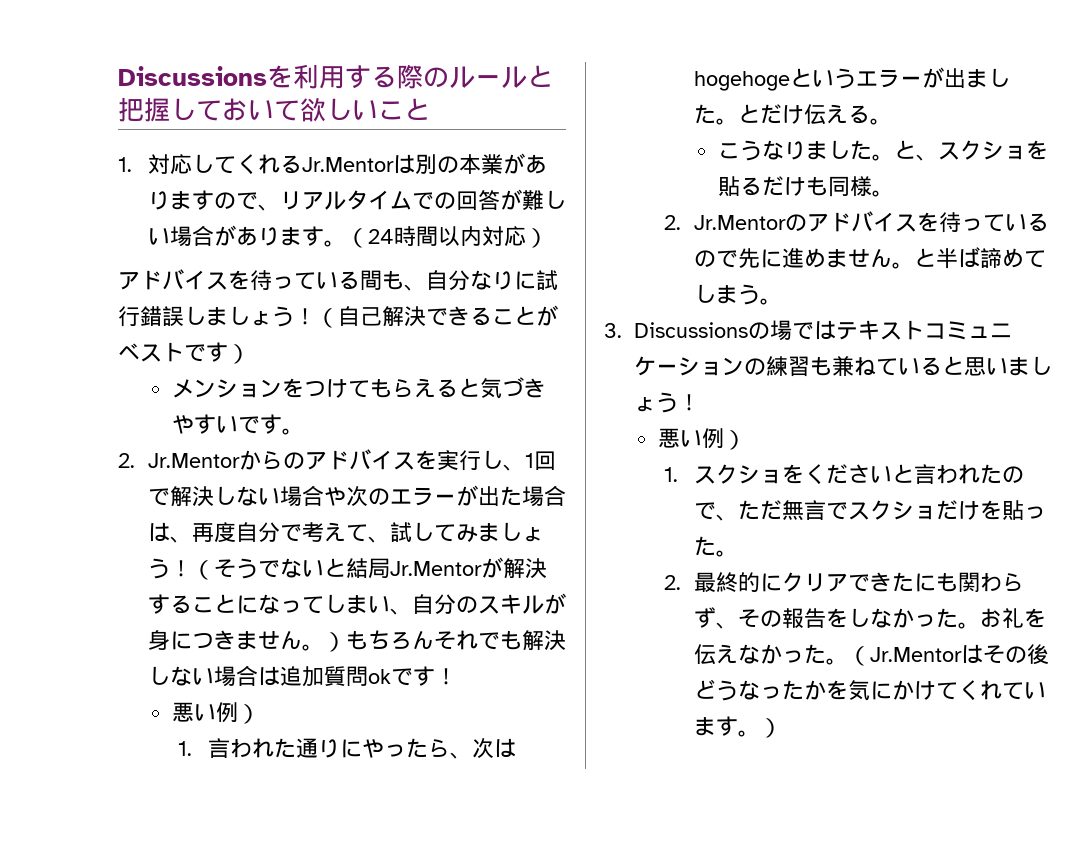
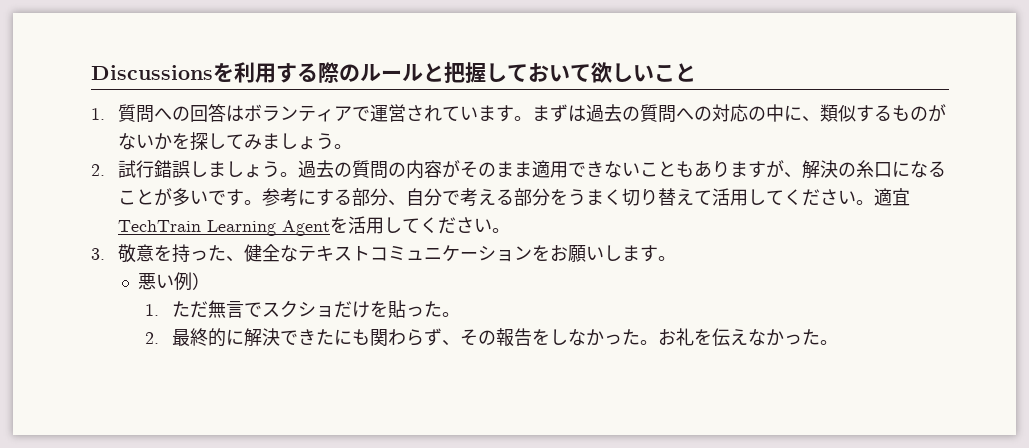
- 1.対応してくれるJr.Mentorは別の本業がありますので、リアルタイムでの回答が難しい場合があります。（24時間以内対応）
- アドバイスを待っている間も、自分なりに試行錯誤しましょう！（自己解決できることがベストです）
- メンションをつけてもらえると気づきやすいです。
- 2. Jr.Mentorからのアドバイスを実行し、1回で解決しない場合や次のエラーが出た場合は、再度自分で考えて、試してみましょう！（そうでないと結局Jr.Mentorが解決することになってしまい、自分のスキルが身につきません。）もちろんそれでも解決しない場合は追加質問okです！
+ 1.質問への回答はボランティアで運営されています。まずは過去の質問への対応の中に、類似するものがないかを探してみましょう。
+ 2.試行錯誤しましょう。過去の質問の内容がそのまま適用できないこともありますが、解決の糸口になることが多いです。参考にする部分、自分で考える部分をうまく切り替えて活用してください。適宜TechTrain Learning Agentを活用してください。
+ 3.敬意を持った、健全なテキストコミュニケーションをお願いします。
  悪い例）
- 1.言われた通りにやったら、次はhogehogeというエラーが出ました。とだけ伝える。
- こうなりました。と、スクショを貼るだけも同様。
- 2. Jr.Mentorのアドバイスを待っているので先に進めません。と半ば諦めてしまう。
- 3. Discussionsの場ではテキストコミュニケーションの練習も兼ねていると思いましょう！
- 悪い例）
- 1.スクショをくださいと言われたので、ただ無言でスクショだけを貼った。
+ 1.ただ無言でスクショだけを貼った。
- 2.最終的にクリアできたにも関わらず、その報告をしなかった。
+ 2.最終的に解決できたにも関わらず、その報告をしなかった。
- （Jr.Mentorはその後どうなったかを気にかけてくれています。）

